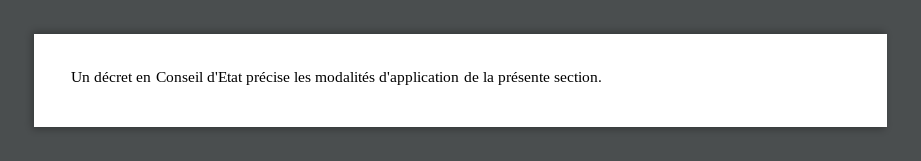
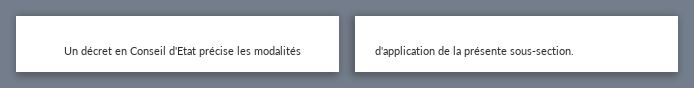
- Un décret en Conseil d'Etat précise les modalités d'application de la présente section.
+ Un décret en Conseil d'Etat précise les modalités d'application de la présente sous-section.

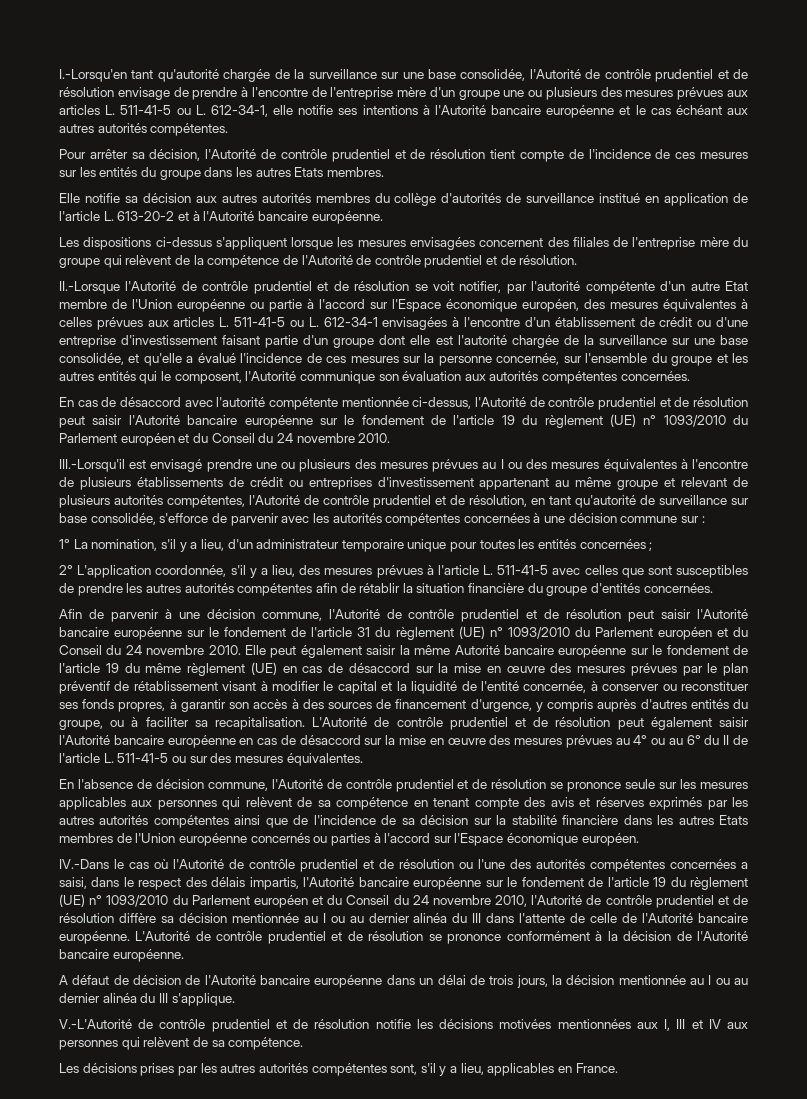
- Un décret en Conseil d'Etat précise les modalités d'application de la présente sous-section.
+ I.-Lorsqu'en tant qu'autorité chargée de la surveillance sur une base consolidée, l'Autorité de contrôle prudentiel et de résolution envisage de prendre à l'encontre de l'entreprise mère d'un groupe une ou plusieurs des mesures prévues aux articles L. 511-41-5 ou L. 612-34-1, elle notifie ses intentions à l'Autorité bancaire européenne et le cas échéant aux autres autorités compétentes.
+ Pour arrêter sa décision, l'Autorité de contrôle prudentiel et de résolution tient compte de l'incidence de ces mesures sur les entités du groupe dans les autres Etats membres.
+ Elle notifie sa décision aux autres autorités membres du collège d'autorités de surveillance institué en application de l'article L. 613-20-2 et à l'Autorité bancaire européenne.
+ Les dispositions ci-dessus s'appliquent lorsque les mesures envisagées concernent des filiales de l'entreprise mère du groupe qui relèvent de la compétence de l'Autorité de contrôle prudentiel et de résolution.
+ II.-Lorsque l'Autorité de contrôle prudentiel et de résolution se voit notifier, par l'autorité compétente d'un autre Etat membre de l'Union européenne ou partie à l'accord sur l'Espace économique européen, des mesures équivalentes à celles prévues aux articles L. 511-41-5 ou L. 612-34-1 envisagées à l'encontre d'un établissement de crédit ou d'une entreprise d'investissement faisant partie d'un groupe dont elle est l'autorité chargée de la surveillance sur une base consolidée, et qu'elle a évalué l'incidence de ces mesures sur la personne concernée, sur l'ensemble du groupe et les autres entités qui le composent, l'Autorité communique son évaluation aux autorités compétentes concernées.
+ En cas de désaccord avec l'autorité compétente mentionnée ci-dessus, l'Autorité de contrôle prudentiel et de résolution peut saisir l'Autorité bancaire européenne sur le fondement de l'article 19 du règlement (UE) n° 1093/2010 du Parlement européen et du Conseil du 24 novembre 2010.
+ III.-Lorsqu'il est envisagé prendre une ou plusieurs des mesures prévues au I ou des mesures équivalentes à l'encontre de plusieurs établissements de crédit ou entreprises d'investissement appartenant au même groupe et relevant de plusieurs autorités compétentes, l'Autorité de contrôle prudentiel et de résolution, en tant qu'autorité de surveillance sur base consolidée, s'efforce de parvenir avec les autorités compétentes concernées à une décision commune sur :
+ 1° La nomination, s'il y a lieu, d'un administrateur temporaire unique pour toutes les entités concernées ;
+ 2° L'application coordonnée, s'il y a lieu, des mesures prévues à l'article L. 511-41-5 avec celles que sont susceptibles de prendre les autres autorités compétentes afin de rétablir la situation financière du groupe d'entités concernées.
+ Afin de parvenir à une décision commune, l'Autorité de contrôle prudentiel et de résolution peut saisir l'Autorité bancaire européenne sur le fondement de l'article 31 du règlement (UE) n° 1093/2010 du Parlement européen et du Conseil du 24 novembre 2010. Elle peut également saisir la même Autorité bancaire européenne sur le fondement de l'article 19 du même règlement (UE) en cas de désaccord sur la mise en œuvre des mesures prévues par le plan préventif de rétablissement visant à modifier le capital et la liquidité de l'entité concernée, à conserver ou reconstituer ses fonds propres, à garantir son accès à des sources de financement d'urgence, y compris auprès d'autres entités du groupe, ou à faciliter sa recapitalisation. L'Autorité de contrôle prudentiel et de résolution peut également saisir l'Autorité bancaire européenne en cas de désaccord sur la mise en œuvre des mesures prévues au 4° ou au 6° du II de l'article L. 511-41-5 ou sur des mesures équivalentes.
+ En l'absence de décision commune, l'Autorité de contrôle prudentiel et de résolution se prononce seule sur les mesures applicables aux personnes qui relèvent de sa compétence en tenant compte des avis et réserves exprimés par les autres autorités compétentes ainsi que de l'incidence de sa décision sur la stabilité financière dans les autres Etats membres de l'Union européenne concernés ou parties à l'accord sur l'Espace économique européen.
+ IV.-Dans le cas où l'Autorité de contrôle prudentiel et de résolution ou l'une des autorités compétentes concernées a saisi, dans le respect des délais impartis, l'Autorité bancaire européenne sur le fondement de l'article 19 du règlement (UE) n° 1093/2010 du Parlement européen et du Conseil du 24 novembre 2010, l'Autorité de contrôle prudentiel et de résolution diffère sa décision mentionnée au I ou au dernier alinéa du III dans l'attente de celle de l'Autorité bancaire européenne. L'Autorité de contrôle prudentiel et de résolution se prononce conformément à la décision de l'Autorité bancaire européenne.
+ A défaut de décision de l'Autorité bancaire européenne dans un délai de trois jours, la décision mentionnée au I ou au dernier alinéa du III s'applique.
+ V.-L'Autorité de contrôle prudentiel et de résolution notifie les décisions motivées mentionnées aux I, III et IV aux personnes qui relèvent de sa compétence.
+ Les décisions prises par les autres autorités compétentes sont, s'il y a lieu, applicables en France.

